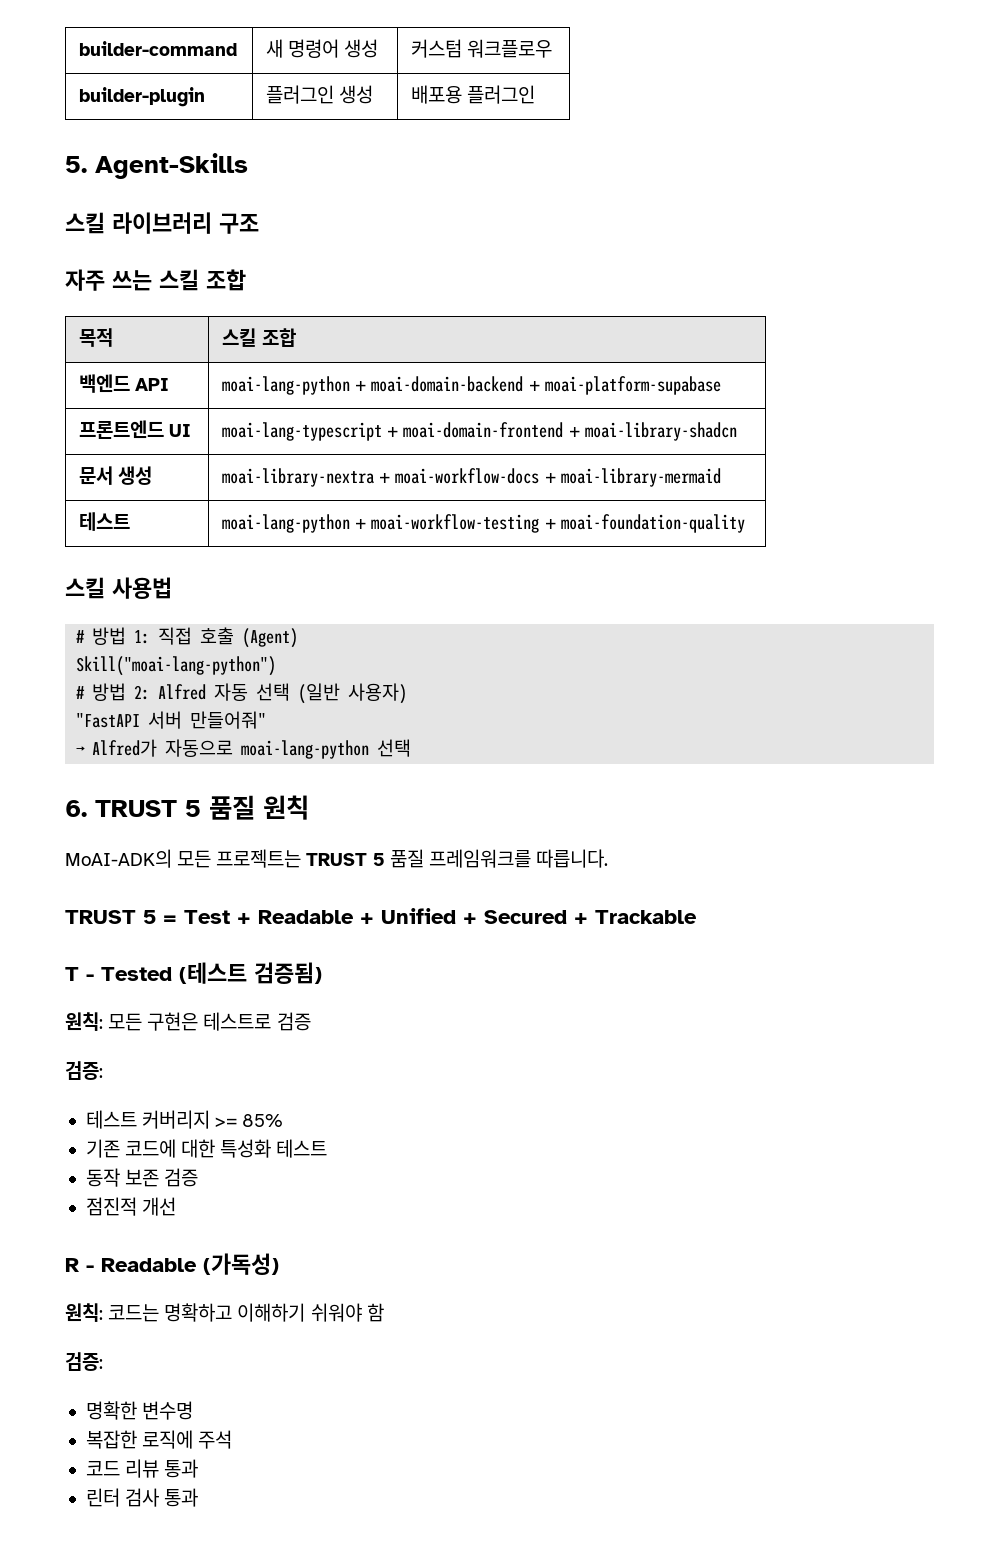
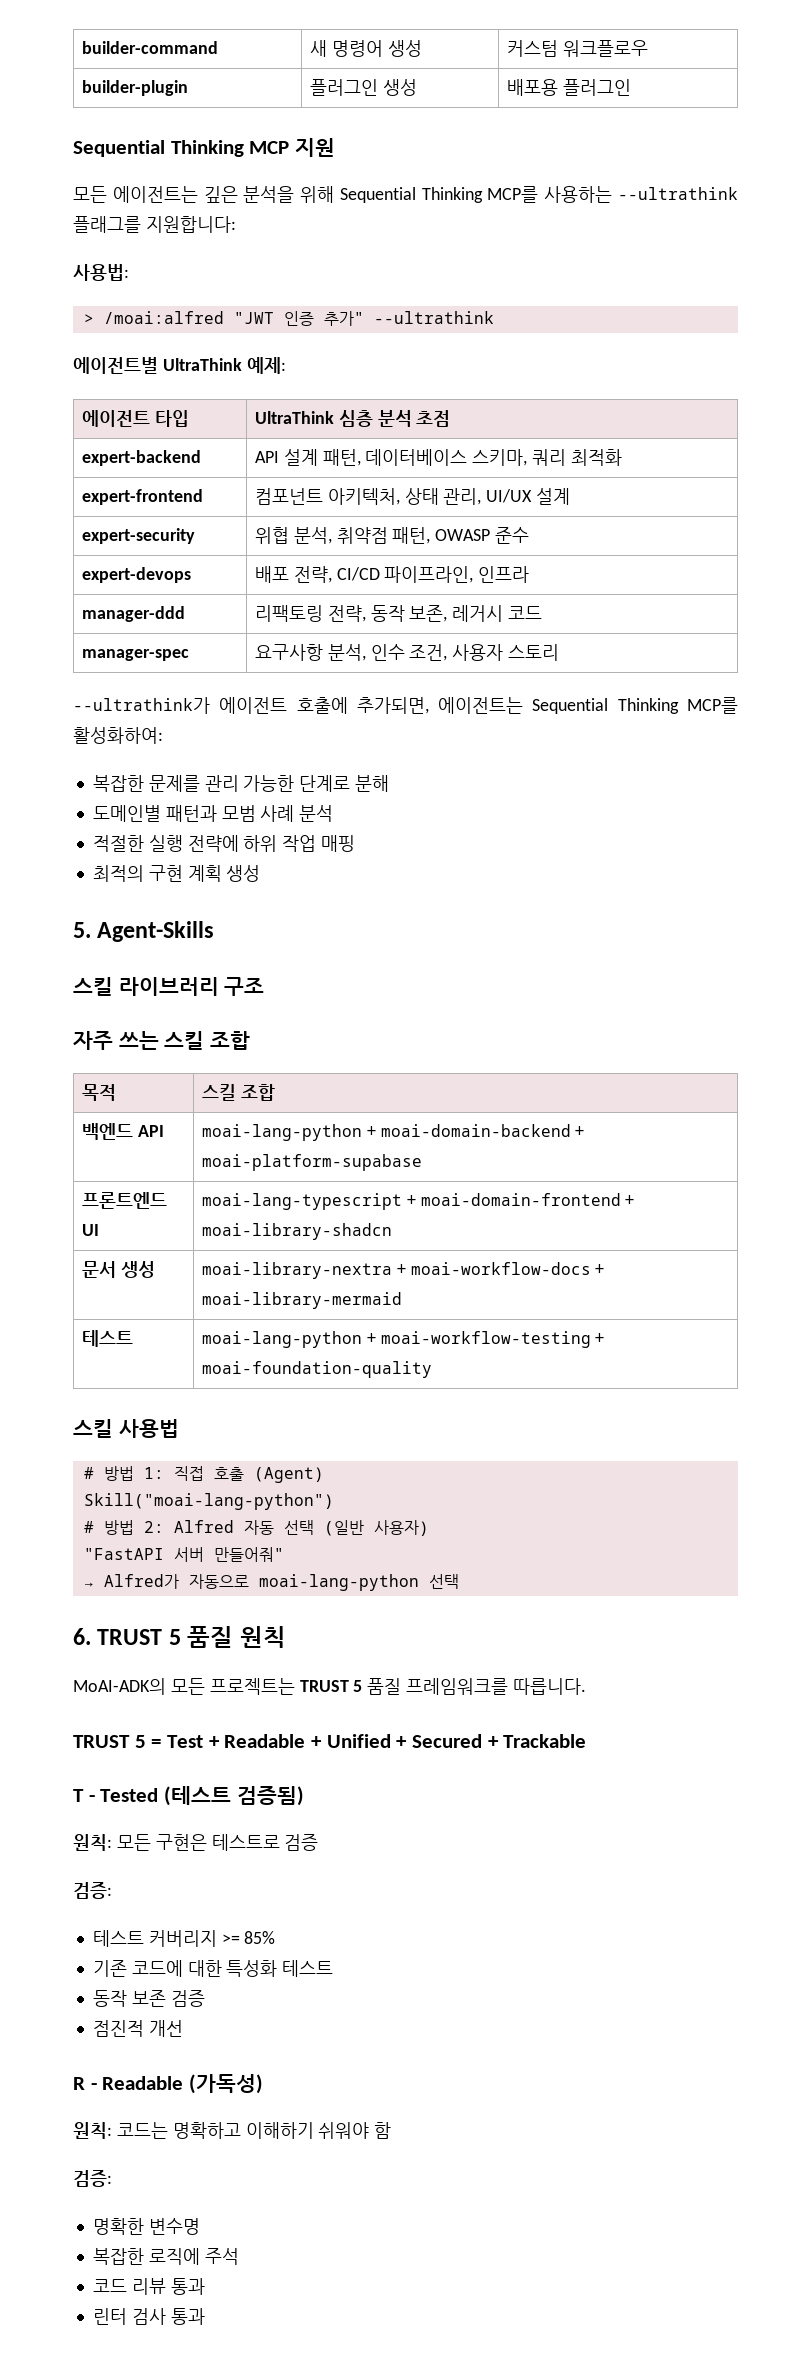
+ Sequential Thinking MCP 지원
+ 모든 에이전트는 깊은 분석을 위해 Sequential Thinking MCP를 사용하는 --ultrathink 플래그를 지원합니다:
+ 사용법:
+ > /moai:alfred "JWT 인증 추가" --ultrathink
+ 에이전트별 UltraThink 예제:
+ 에이전트 타입 | UltraThink 심층 분석 초점
+ expert-backend | API 설계 패턴, 데이터베이스 스키마, 쿼리 최적화
+ expert-frontend | 컴포넌트 아키텍처, 상태 관리, UI/UX 설계
+ expert-security | 위협 분석, 취약점 패턴, OWASP 준수
+ expert-devops | 배포 전략, CI/CD 파이프라인, 인프라
+ manager-ddd | 리팩토링 전략, 동작 보존, 레거시 코드
+ manager-spec | 요구사항 분석, 인수 조건, 사용자 스토리
+ --ultrathink가 에이전트 호출에 추가되면, 에이전트는 Sequential Thinking MCP를 활성화하여:
+ 복잡한 문제를 관리 가능한 단계로 분해
+ 도메인별 패턴과 모범 사례 분석
+ 적절한 실행 전략에 하위 작업 매핑
+ 최적의 구현 계획 생성

